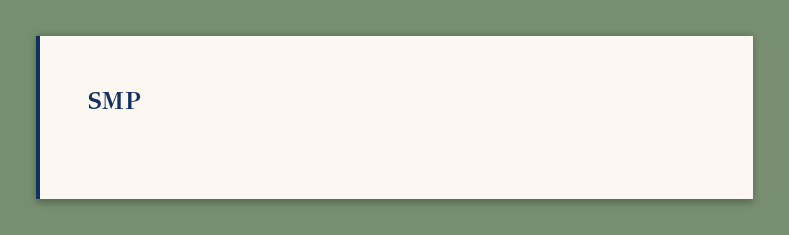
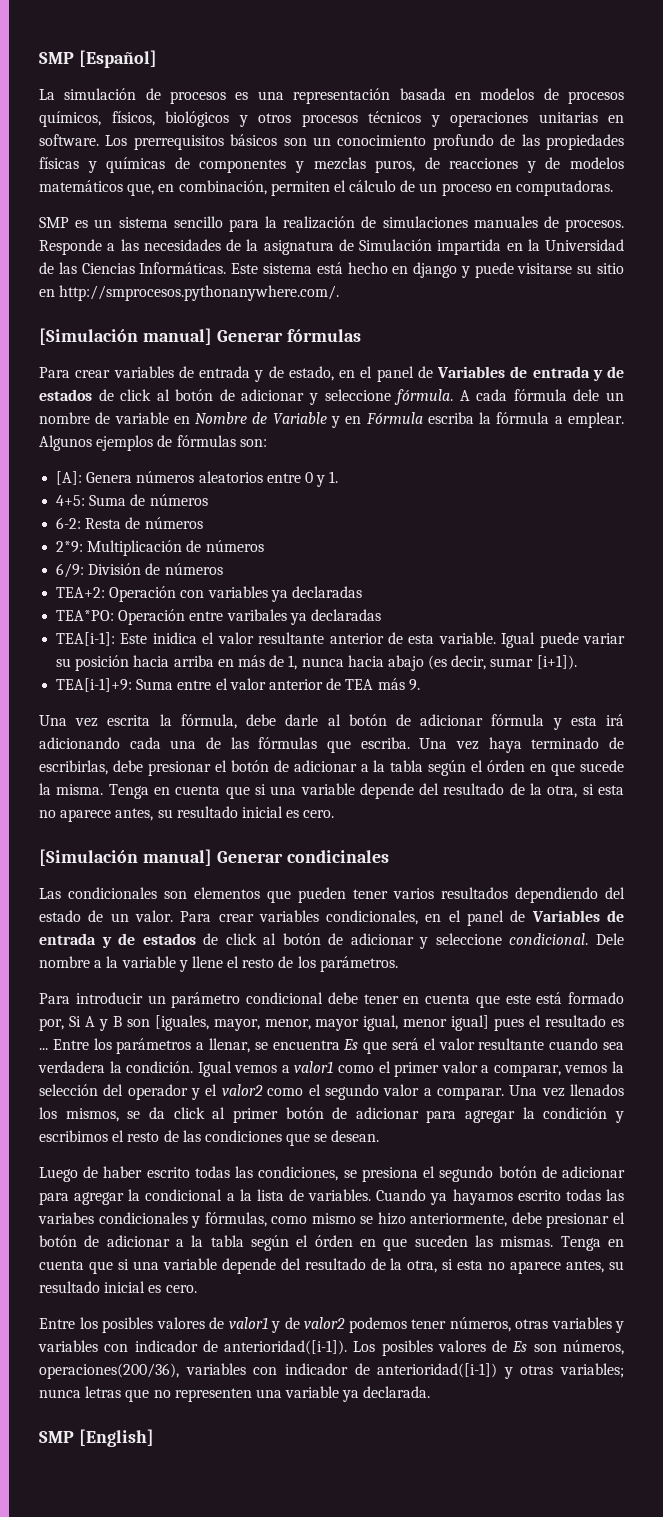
- SMP
+ SMP [Español]
+ La simulación de procesos es una representación basada en modelos de procesos químicos, físicos, biológicos y otros procesos técnicos y operaciones unitarias en software. Los prerrequisitos básicos son un conocimiento profundo de las propiedades físicas y químicas de componentes y mezclas puros, de reacciones y de modelos matemáticos que, en combinación, permiten el cálculo de un proceso en computadoras.
+ SMP es un sistema sencillo para la realización de simulaciones manuales de procesos. Responde a las necesidades de la asignatura de Simulación impartida en la Universidad de las Ciencias Informáticas. Este sistema está hecho en django y puede visitarse su sitio en http://smprocesos.pythonanywhere.com/.
+ [Simulación manual] Generar fórmulas
+ Para crear variables de entrada y de estado, en el panel de Variables de entrada y de estados de click al botón de adicionar y seleccione fórmula. A cada fórmula dele un nombre de variable en Nombre de Variable y en Fórmula escriba la fórmula a emplear. Algunos ejemplos de fórmulas son:
+ [A]: Genera números aleatorios entre 0 y 1.
+ 4+5: Suma de números
+ 6-2: Resta de números
+ 2*9: Multiplicación de números
+ 6/9: División de números
+ TEA+2: Operación con variables ya declaradas
+ TEA*PO: Operación entre varibales ya declaradas
+ TEA[i-1]: Este inidica el valor resultante anterior de esta variable. Igual puede variar su posición hacia arriba en más de 1, nunca hacia abajo (es decir, sumar [i+1]).
+ TEA[i-1]+9: Suma entre el valor anterior de TEA más 9.
+ Una vez escrita la fórmula, debe darle al botón de adicionar fórmula y esta irá adicionando cada una de las fórmulas que escriba. Una vez haya terminado de escribirlas, debe presionar el botón de adicionar a la tabla según el órden en que sucede la misma. Tenga en cuenta que si una variable depende del resultado de la otra, si esta no aparece antes, su resultado inicial es cero.
+ [Simulación manual] Generar condicinales
+ Las condicionales son elementos que pueden tener varios resultados dependiendo del estado de un valor. Para crear variables condicionales, en el panel de Variables de entrada y de estados de click al botón de adicionar y seleccione condicional. Dele nombre a la variable y llene el resto de los parámetros.
+ Para introducir un parámetro condicional debe tener en cuenta que este está formado por, Si A y B son [iguales, mayor, menor, mayor igual, menor igual] pues el resultado es ... Entre los parámetros a llenar, se encuentra Es que será el valor resultante cuando sea verdadera la condición. Igual vemos a valor1 como el primer valor a comparar, vemos la selección del operador y el valor2 como el segundo valor a comparar. Una vez llenados los mismos, se da click al primer botón de adicionar para agregar la condición y escribimos el resto de las condiciones que se desean.
+ Luego de haber escrito todas las condiciones, se presiona el segundo botón de adicionar para agregar la condicional a la lista de variables. Cuando ya hayamos escrito todas las variabes condicionales y fórmulas, como mismo se hizo anteriormente, debe presionar el botón de adicionar a la tabla según el órden en que suceden las mismas. Tenga en cuenta que si una variable depende del resultado de la otra, si esta no aparece antes, su resultado inicial es cero.
+ Entre los posibles valores de valor1 y de valor2 podemos tener números, otras variables y variables con indicador de anterioridad([i-1]). Los posibles valores de Es son números, operaciones(200/36), variables con indicador de anterioridad([i-1]) y otras variables; nunca letras que no representen una variable ya declarada.
+ SMP [English]

